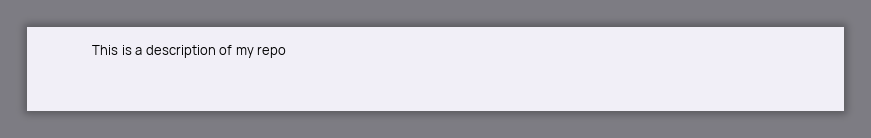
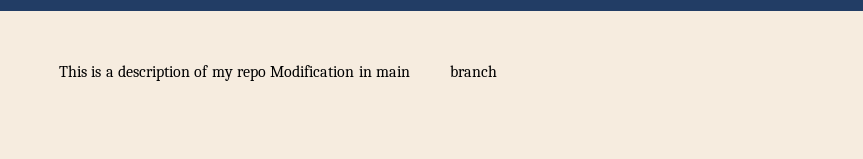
- This is a description of my repo
+ This is a description of my repo Modification in main branch

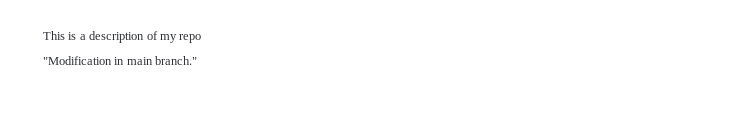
- This is a description of my repo Modification in main branch
+ This is a description of my repo
+ "Modification in main branch."

